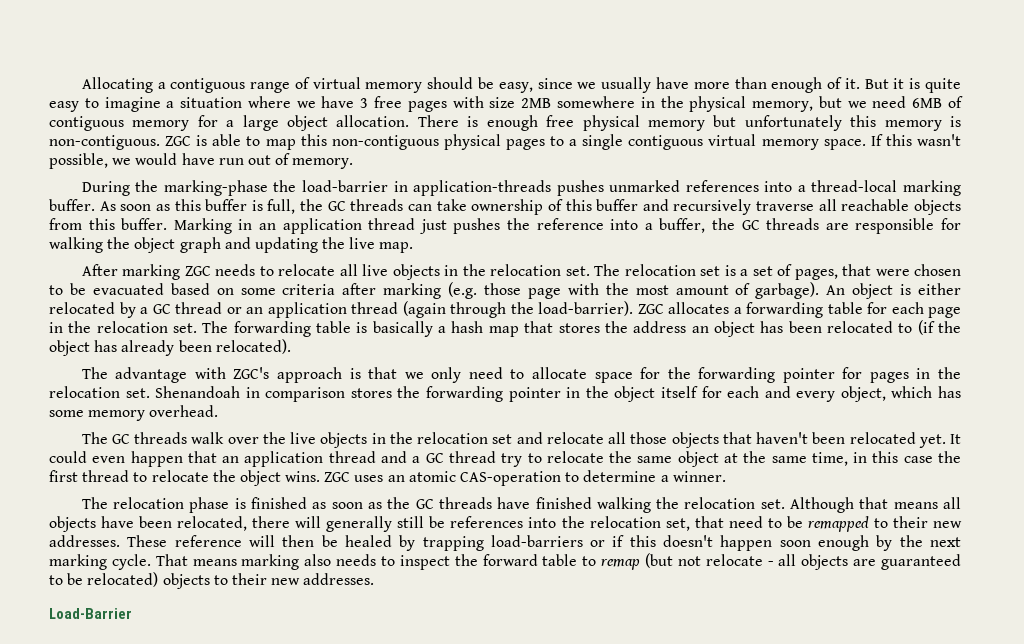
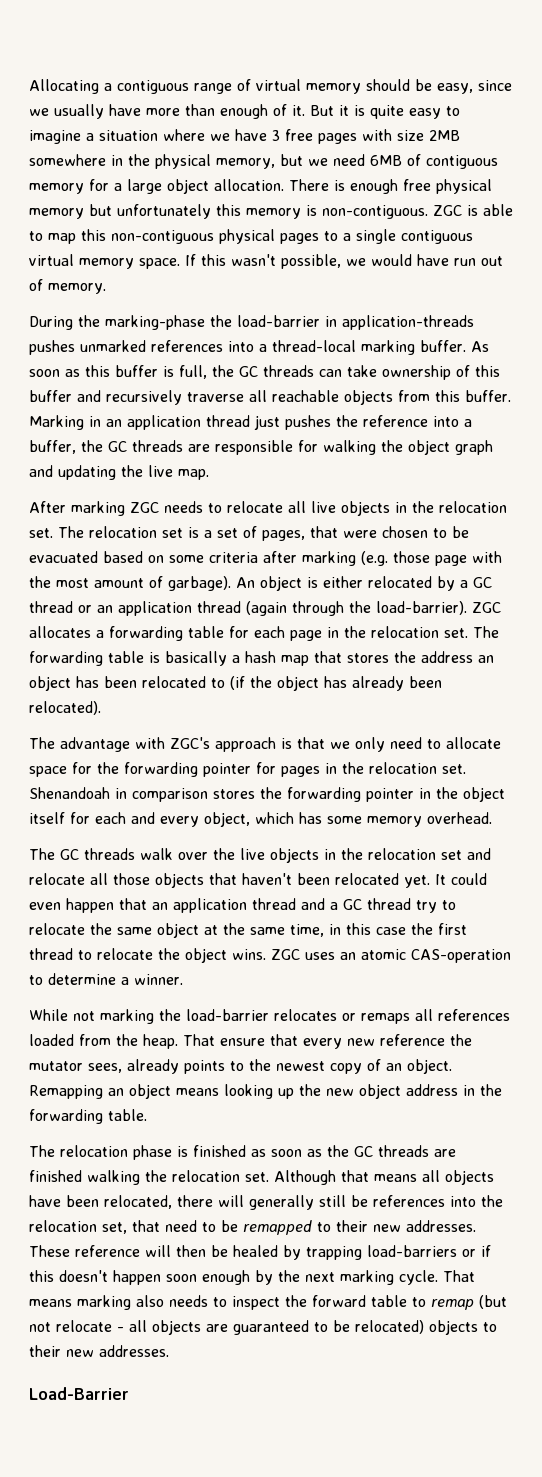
+ While not marking the load-barrier relocates or remaps all references loaded from the heap. That ensure that every new reference the mutator sees, already points to the newest copy of an object. Remapping an object means looking up the new object address in the forwarding table.
- The relocation phase is finished as soon as the GC threads have finished walking the relocation set.
+ The relocation phase is finished as soon as the GC threads are finished walking the relocation set.

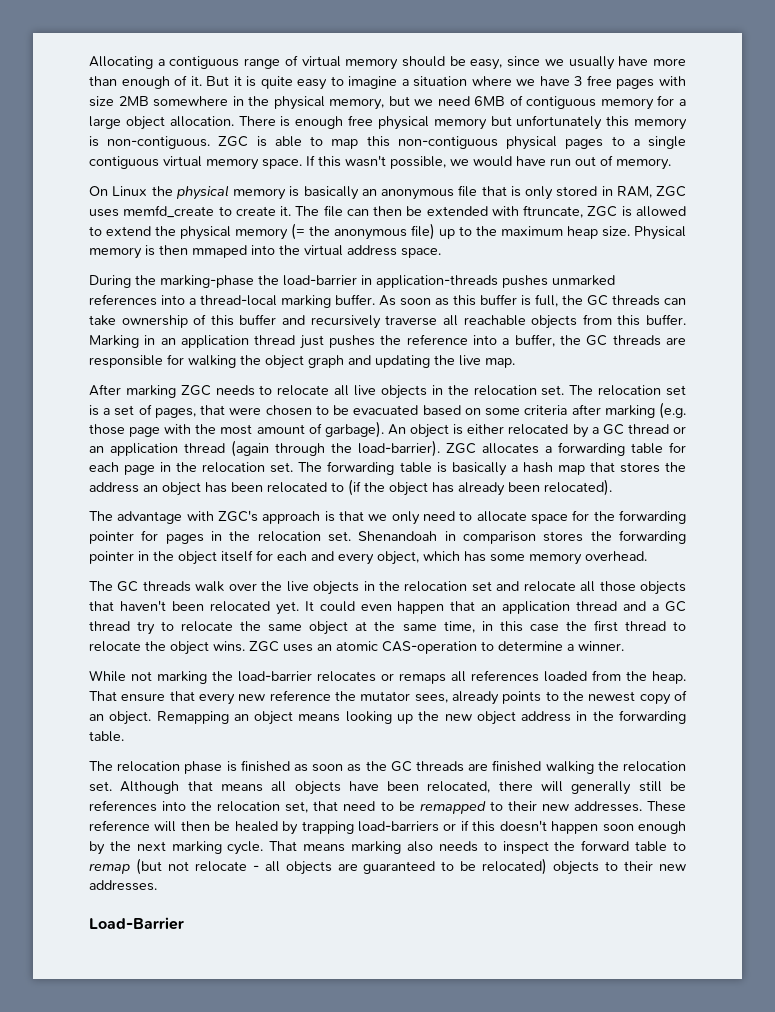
+ On Linux the physical memory is basically an anonymous file that is only stored in RAM, ZGC uses memfd_create to create it. The file can then be extended with ftruncate, ZGC is allowed to extend the physical memory (= the anonymous file) up to the maximum heap size. Physical memory is then mmaped into the virtual address space.

